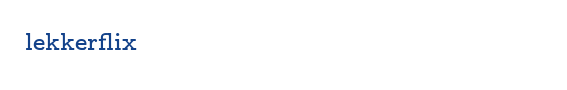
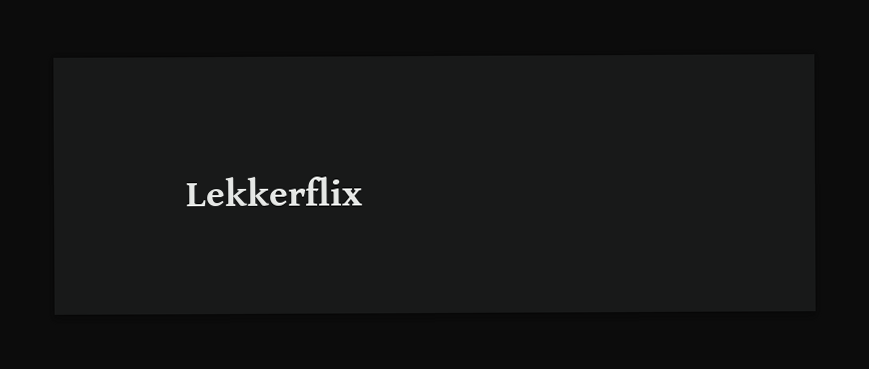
- lekkerflix
+ Lekkerflix

